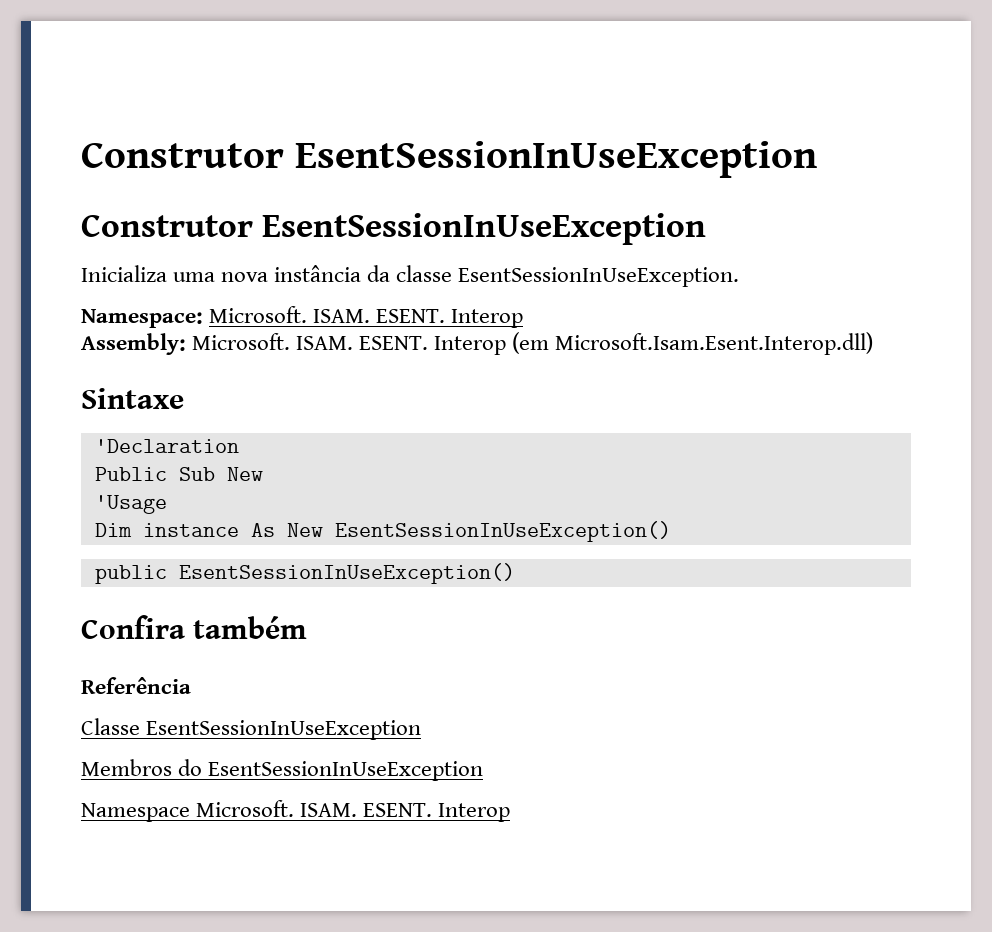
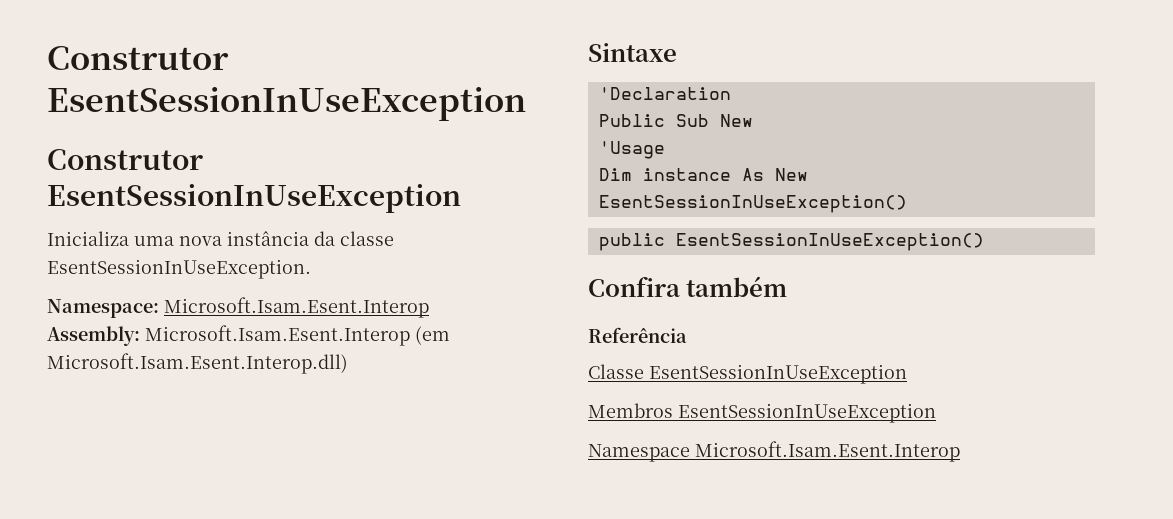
- Namespace: Microsoft. ISAM. ESENT. Interop
- Assembly: Microsoft. ISAM. ESENT. Interop (em Microsoft.Isam.Esent.Interop.dll)
+ Namespace: Microsoft.Isam.Esent.Interop
+ Assembly: Microsoft.Isam.Esent.Interop (em Microsoft.Isam.Esent.Interop.dll)
- Membros do EsentSessionInUseException
+ Membros EsentSessionInUseException
- Namespace Microsoft. ISAM. ESENT. Interop
+ Namespace Microsoft.Isam.Esent.Interop

